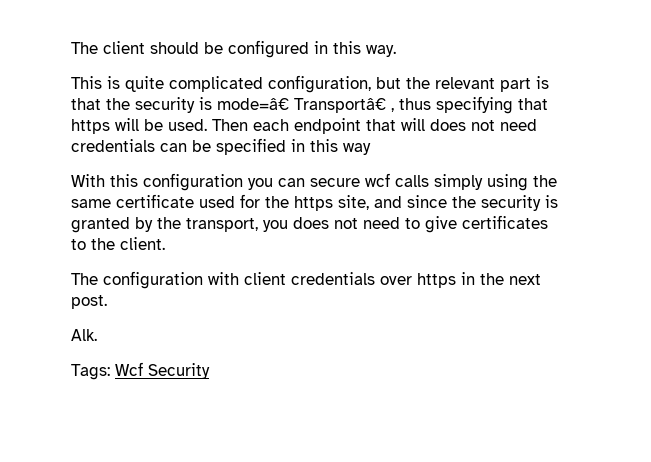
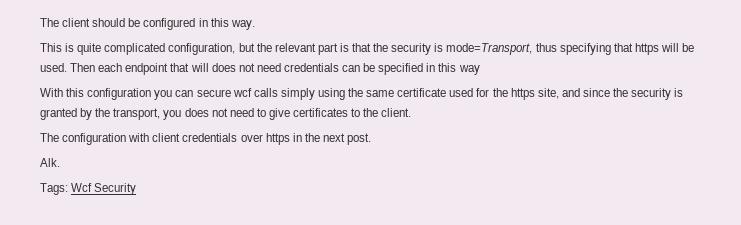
- This is quite complicated configuration, but the relevant part is that the security is mode=â€ Transportâ€ , thus specifying that https will be used.
+ This is quite complicated configuration, but the relevant part is that the security is mode=Transport, thus specifying that https will be used.

